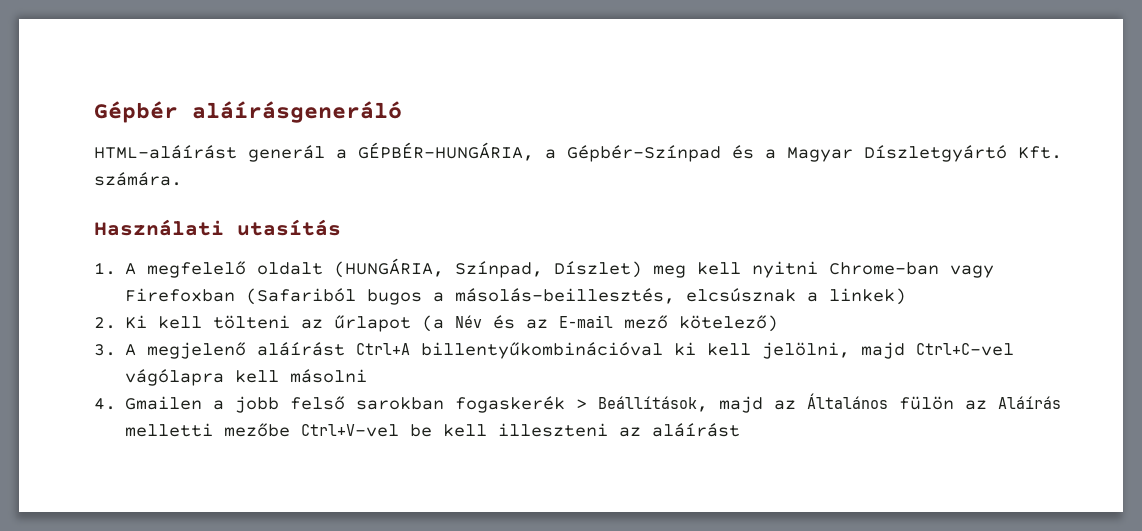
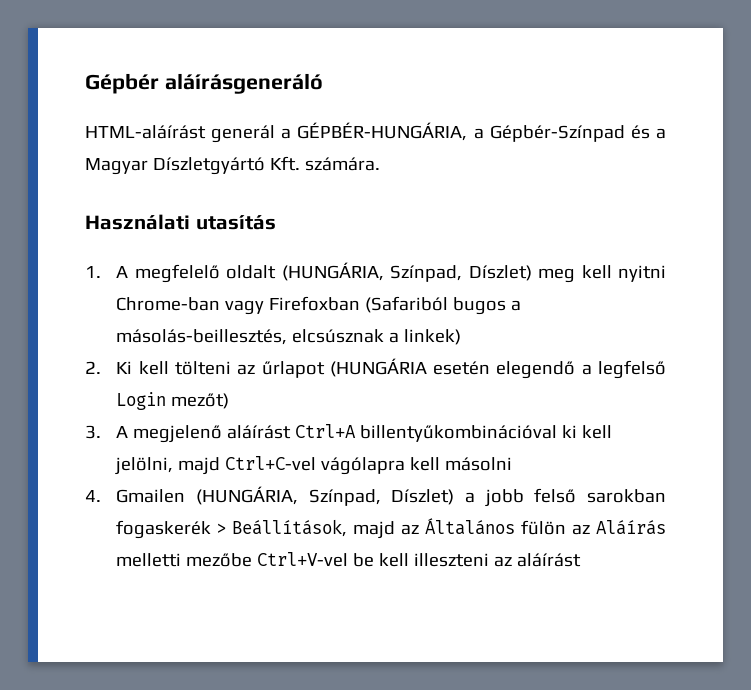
- 2. Ki kell tölteni az űrlapot (a Név és az E-mail mező kötelező)
+ 2. Ki kell tölteni az űrlapot (HUNGÁRIA esetén elegendő a legfelső Login mezőt)
- 4. Gmailen a jobb felső sarokban fogaskerék > Beállítások, majd az Általános fülön az Aláírás melletti mezőbe Ctrl+V-vel be kell illeszteni az aláírást
+ 4. Gmailen (HUNGÁRIA, Színpad, Díszlet) a jobb felső sarokban fogaskerék > Beállítások, majd az Általános fülön az Aláírás melletti mezőbe Ctrl+V-vel be kell illeszteni az aláírást

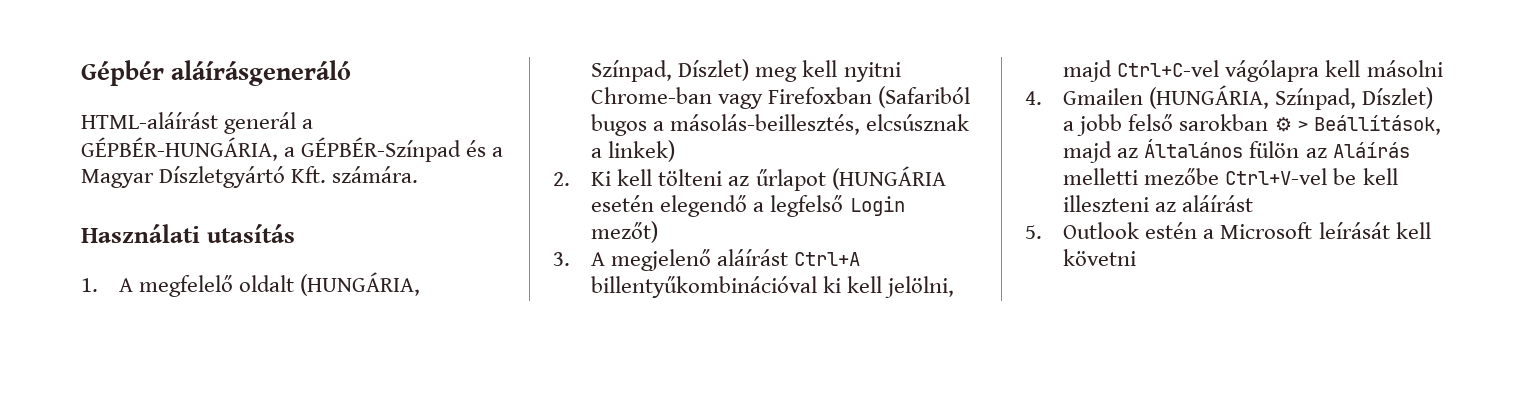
- HTML-aláírást generál a GÉPBÉR-HUNGÁRIA, a Gépbér-Színpad és a Magyar Díszletgyártó Kft. számára.
+ HTML-aláírást generál a GÉPBÉR-HUNGÁRIA, a GÉPBÉR-Színpad és a Magyar Díszletgyártó Kft. számára.
- 4. Gmailen (HUNGÁRIA, Színpad, Díszlet) a jobb felső sarokban fogaskerék > Beállítások, majd az Általános fülön az Aláírás melletti mezőbe Ctrl+V-vel be kell illeszteni az aláírást
+ 4. Gmailen (HUNGÁRIA, Színpad, Díszlet) a jobb felső sarokban ⚙ > Beállítások, majd az Általános fülön az Aláírás melletti mezőbe Ctrl+V-vel be kell illeszteni az aláírást
+ 5. Outlook estén a Microsoft leírását kell követni

